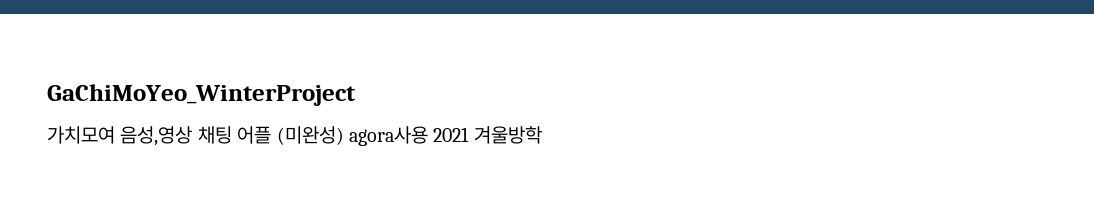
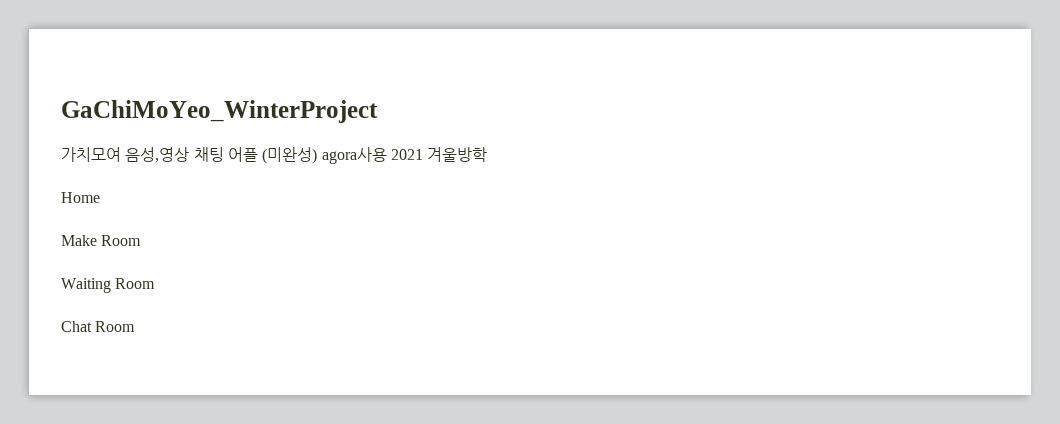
+ Home
+ Make Room
+ Waiting Room
+ Chat Room

